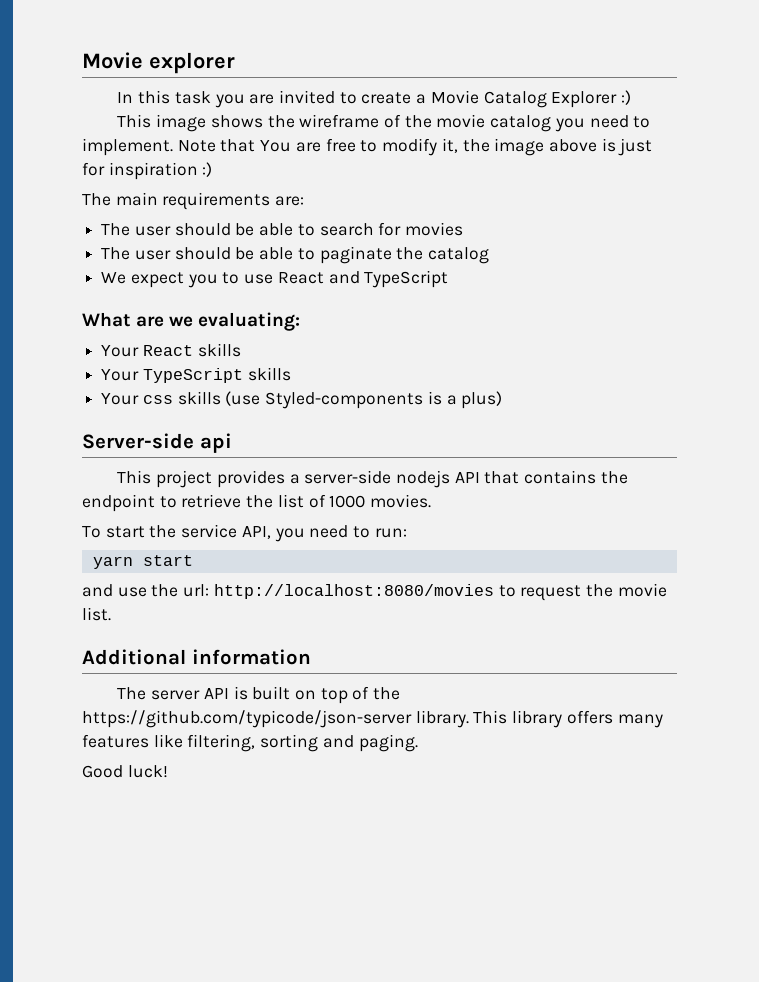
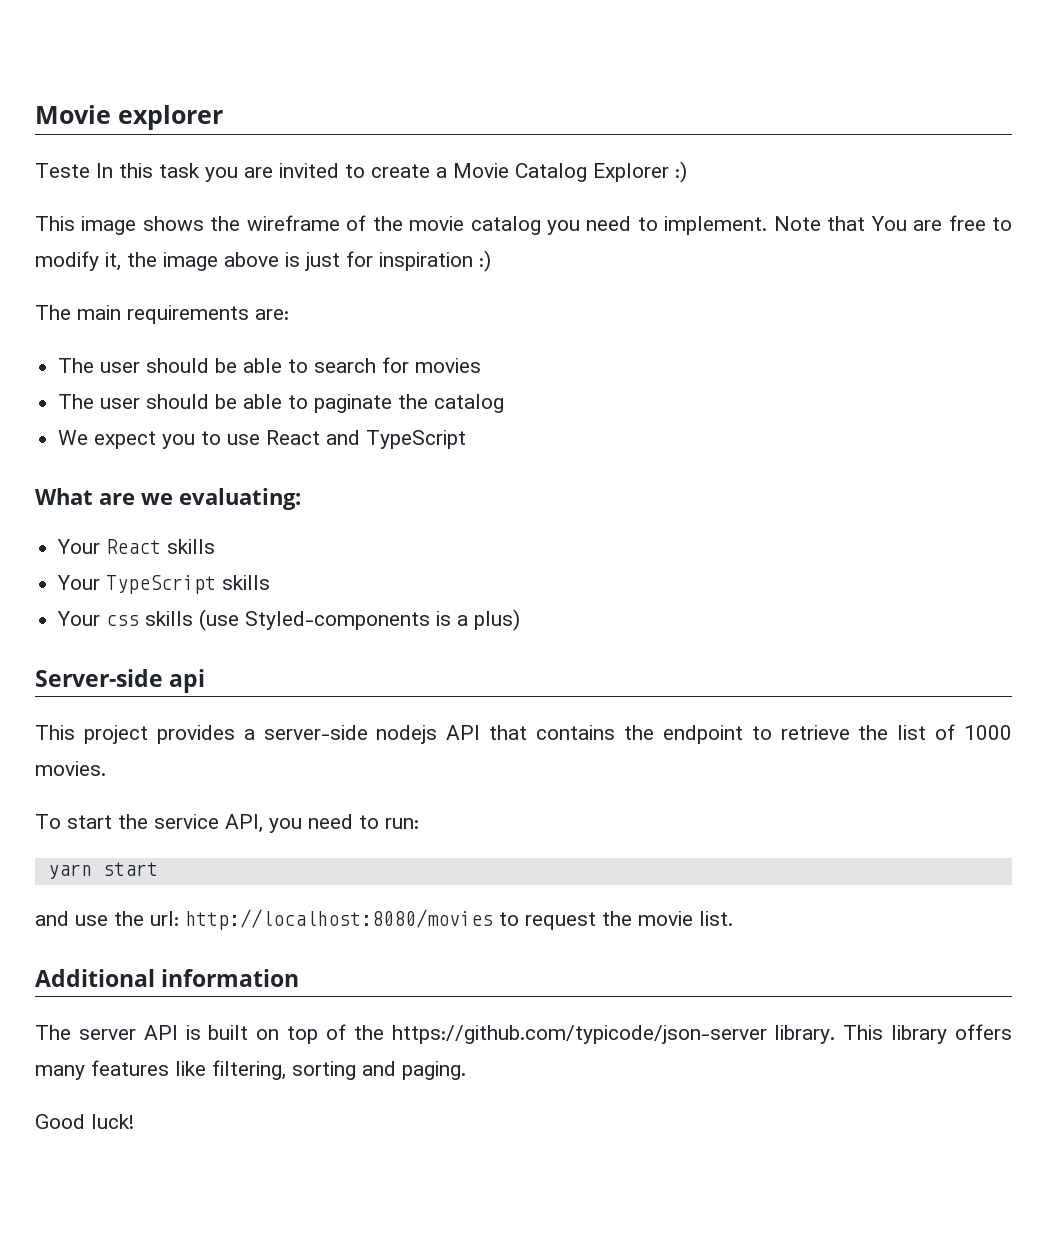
- In this task you are invited to create a Movie Catalog Explorer :)
+ Teste In this task you are invited to create a Movie Catalog Explorer :)

